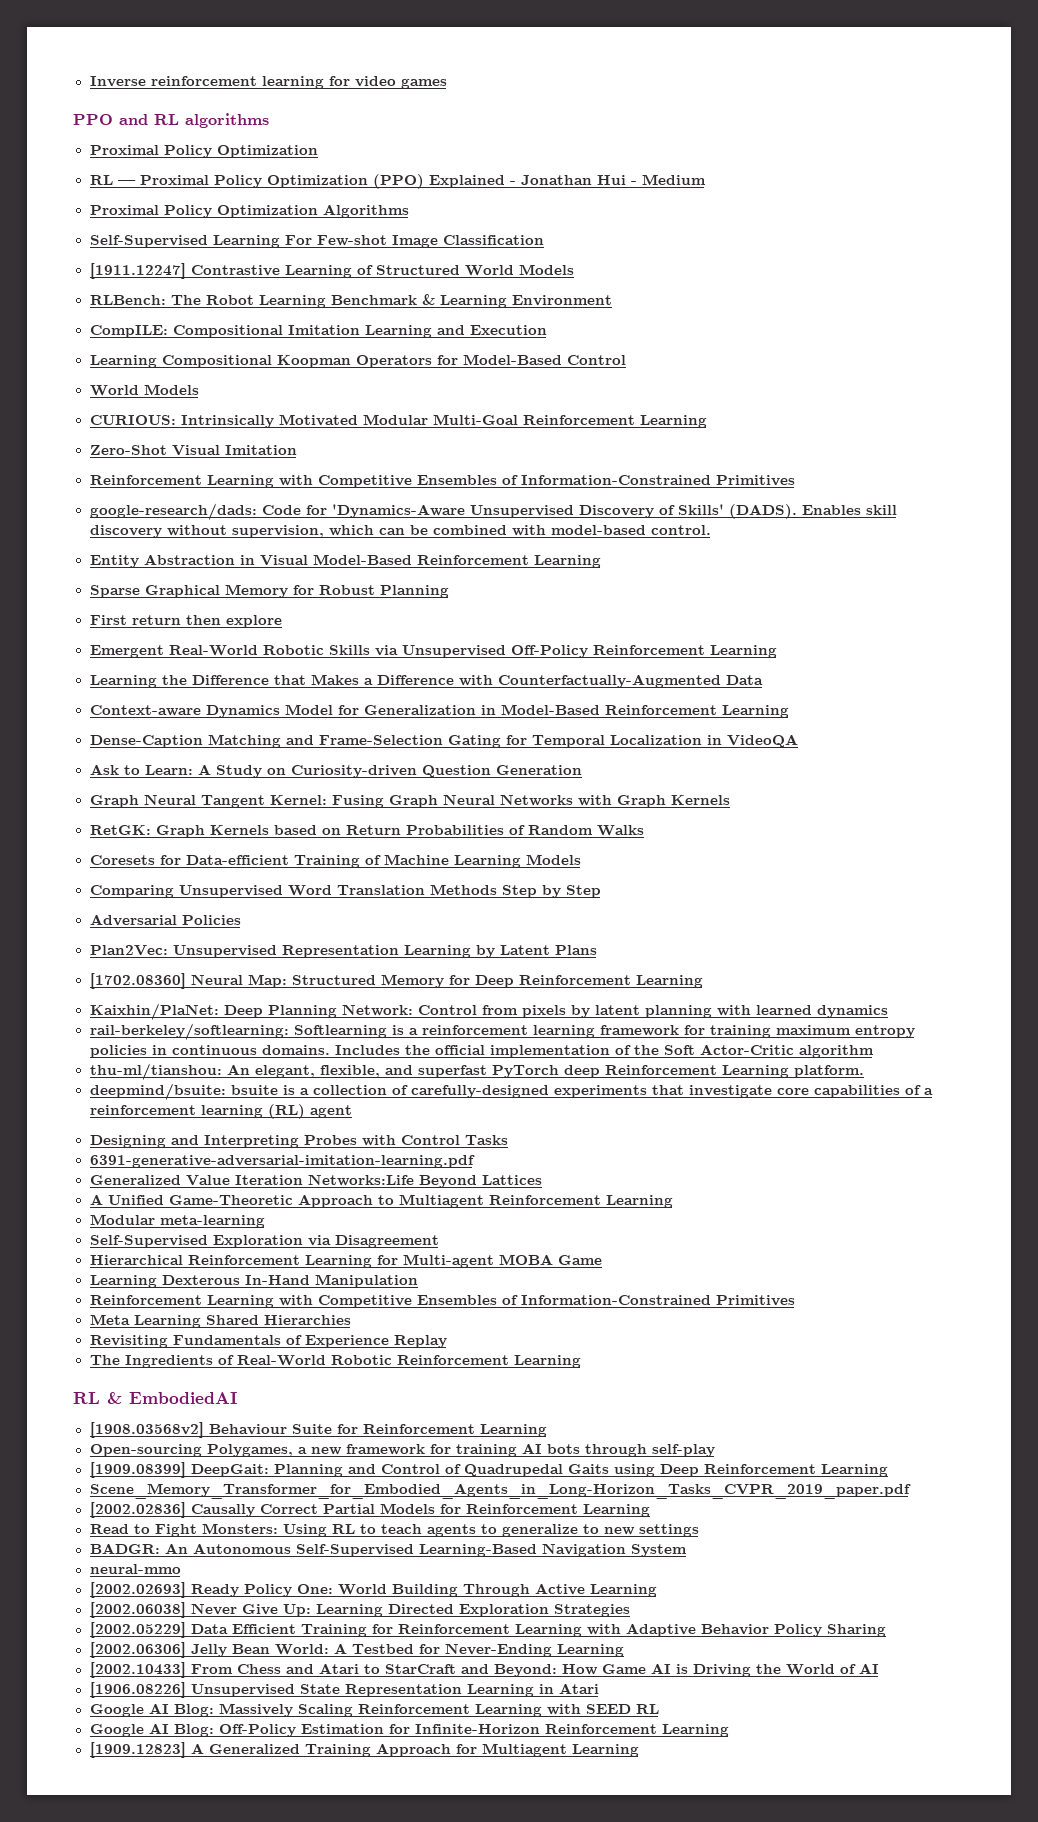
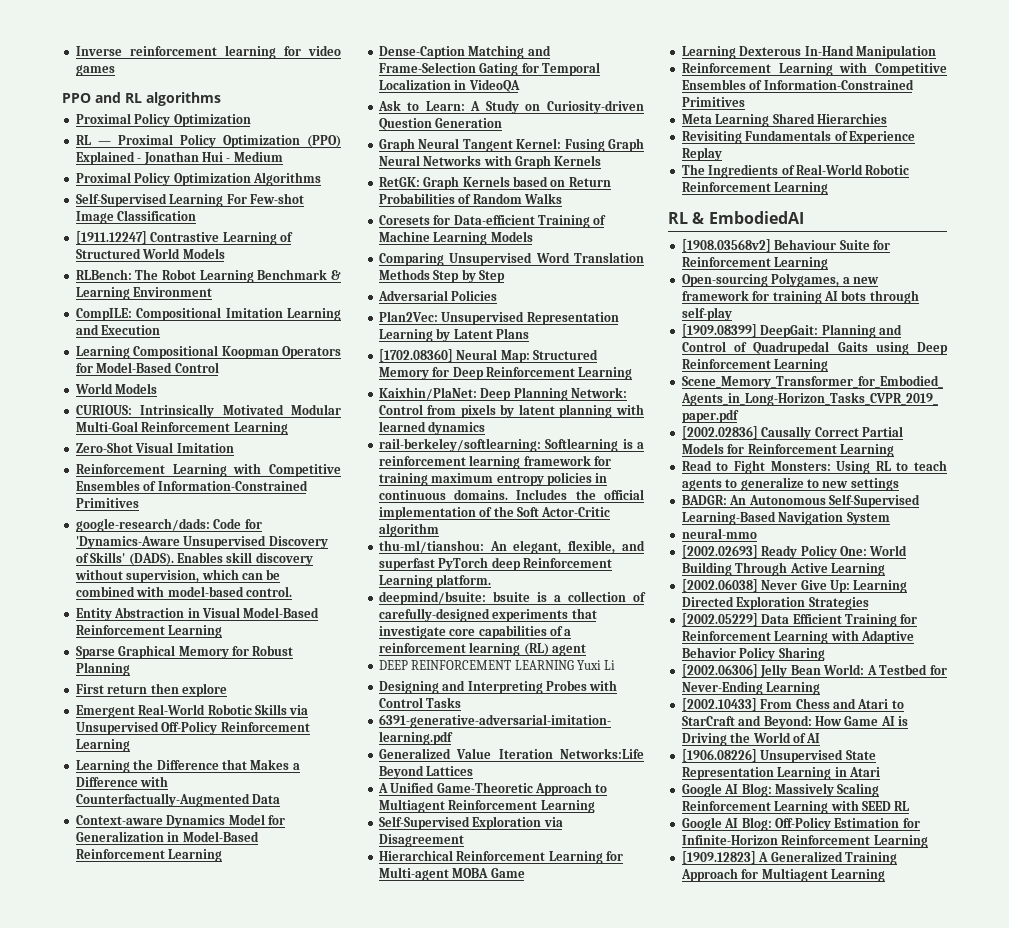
+ DEEP REINFORCEMENT LEARNING Yuxi Li
- Modular meta-learning

